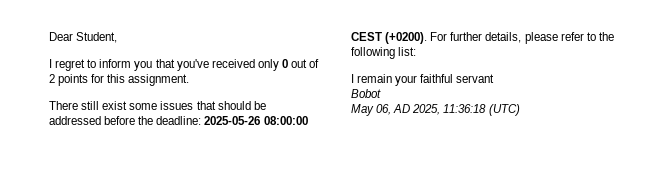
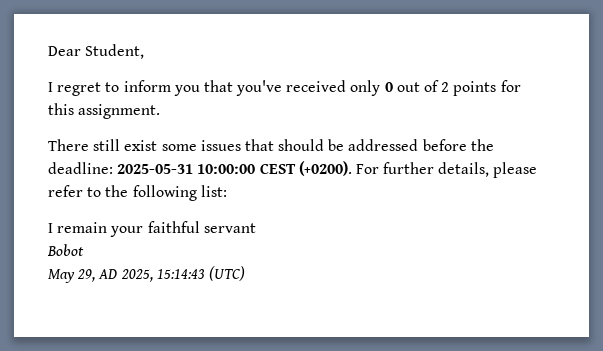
- There still exist some issues that should be addressed before the deadline: 2025-05-26 08:00:00 CEST (+0200).
+ There still exist some issues that should be addressed before the deadline: 2025-05-31 10:00:00 CEST (+0200).
- May 06, AD 2025, 11:36:18 (UTC)
+ May 29, AD 2025, 15:14:43 (UTC)

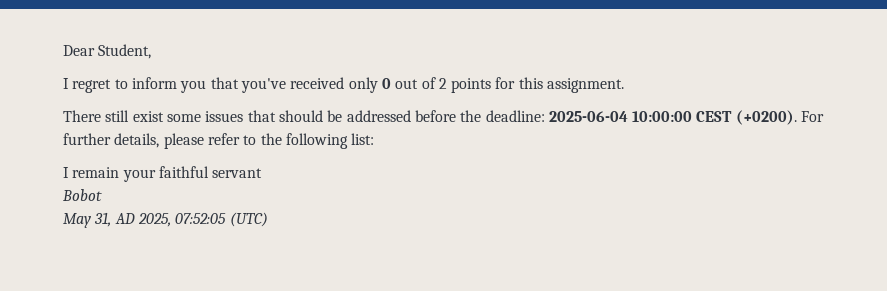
- There still exist some issues that should be addressed before the deadline: 2025-05-31 10:00:00 CEST (+0200).
+ There still exist some issues that should be addressed before the deadline: 2025-06-04 10:00:00 CEST (+0200).
- May 29, AD 2025, 15:14:43 (UTC)
+ May 31, AD 2025, 07:52:05 (UTC)

